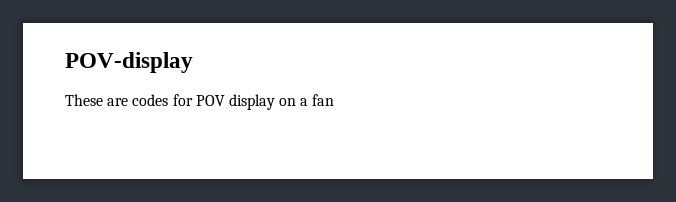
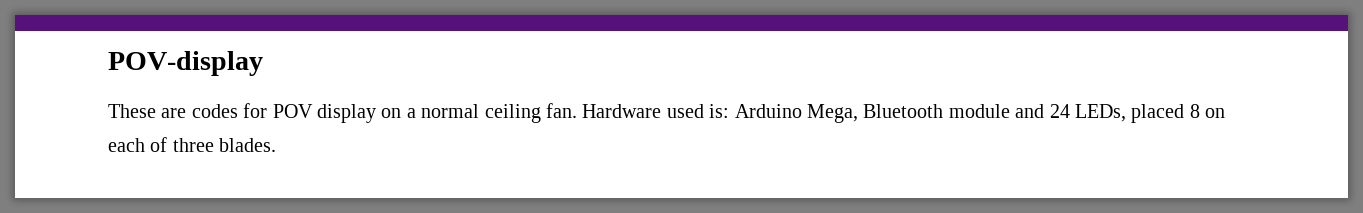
- These are codes for POV display on a fan
+ These are codes for POV display on a normal ceiling fan. Hardware used is: Arduino Mega, Bluetooth module and 24 LEDs, placed 8 on each of three blades.

